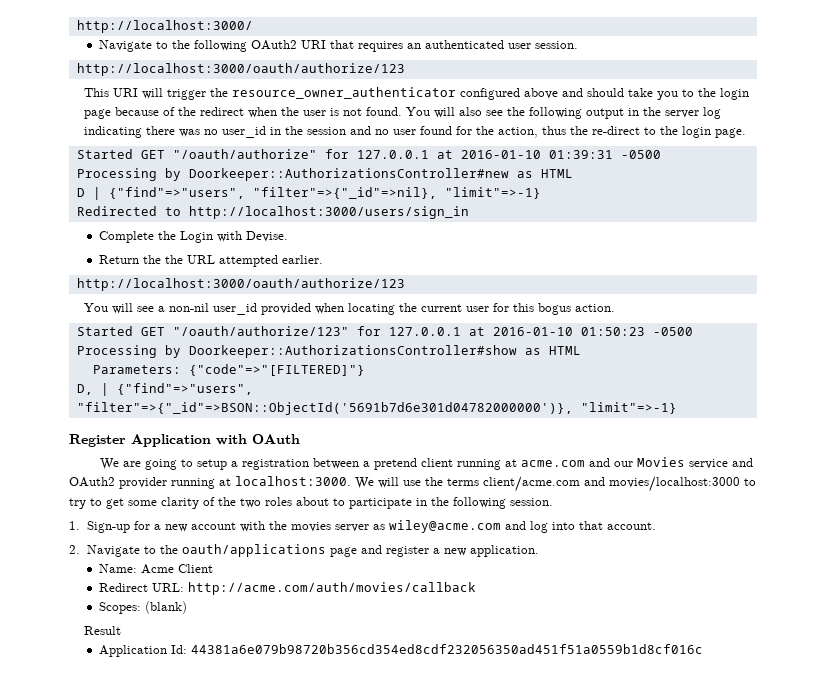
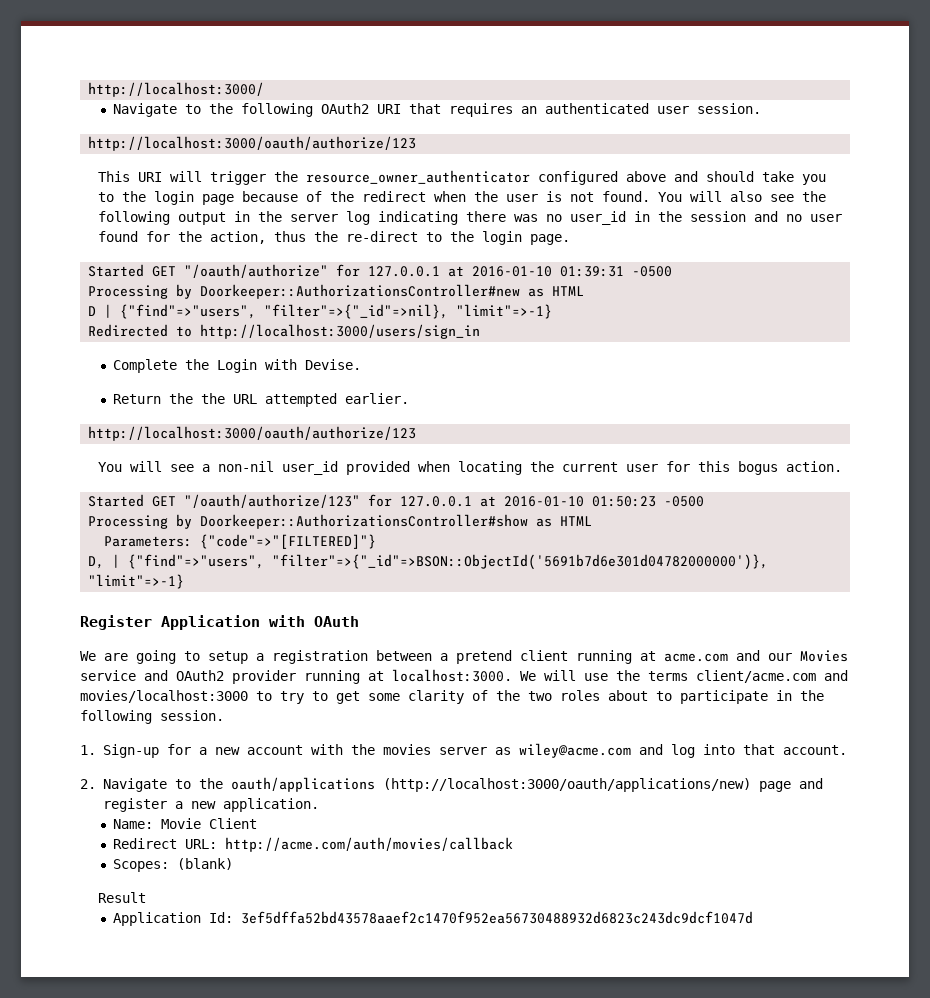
- 2. Navigate to the oauth/applications page and register a new application.
+ 2. Navigate to the oauth/applications (http://localhost:3000/oauth/applications/new) page and register a new application.
- Name: Acme Client
+ Name: Movie Client
- Application Id: 44381a6e079b98720b356cd354ed8cdf232056350ad451f51a0559b1d8cf016c
+ Application Id: 3ef5dffa52bd43578aaef2c1470f952ea56730488932d6823c243dc9dcf1047d

